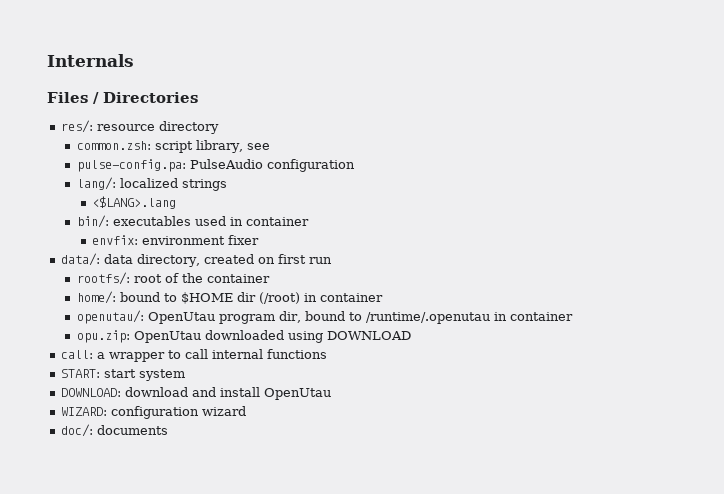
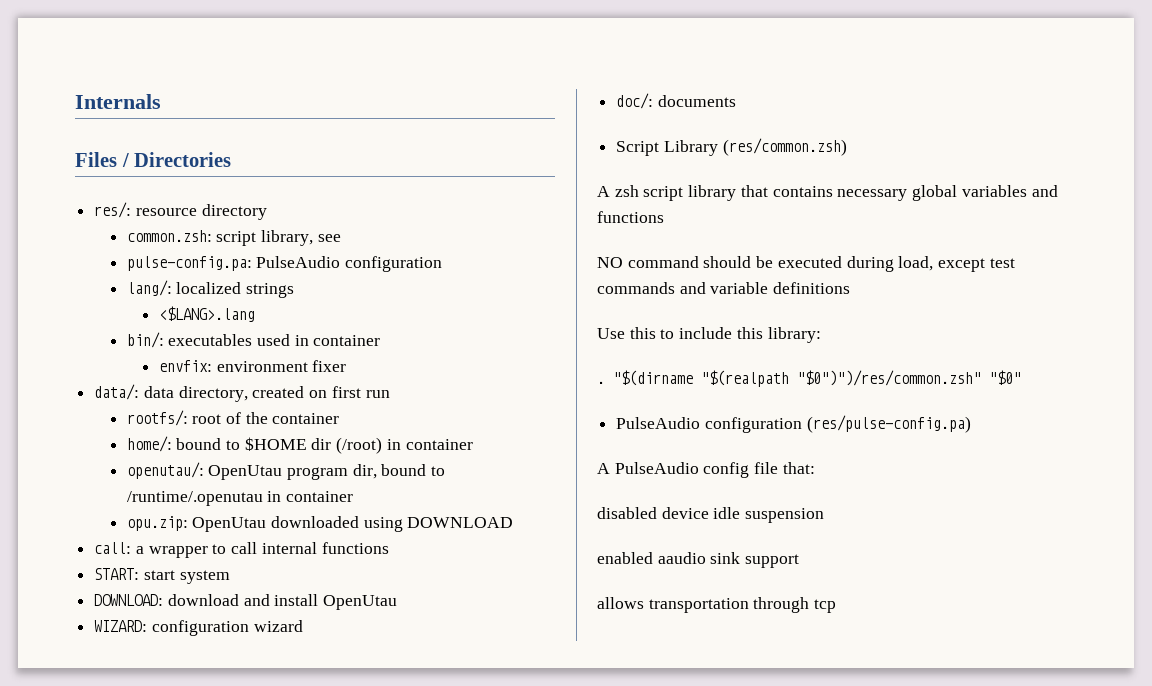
+ Script Library (res/common.zsh)
+ A zsh script library that contains necessary global variables and functions
+ NO command should be executed during load, except test commands and variable definitions
+ Use this to include this library:
+ . "$(dirname "$(realpath "$0")")/res/common.zsh" "$0"
+ PulseAudio configuration (res/pulse-config.pa)
+ A PulseAudio config file that:
+ disabled device idle suspension
+ enabled aaudio sink support
+ allows transportation through tcp

